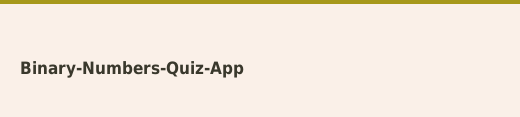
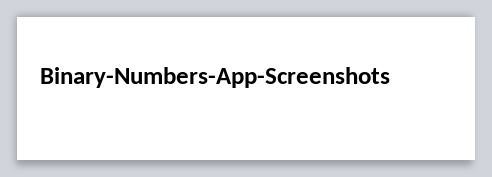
- Binary-Numbers-Quiz-App
+ Binary-Numbers-App-Screenshots

